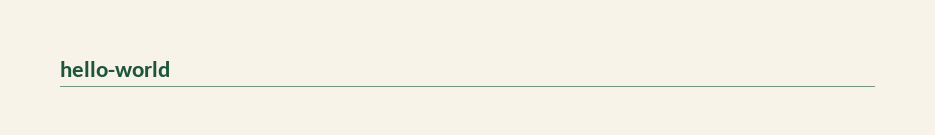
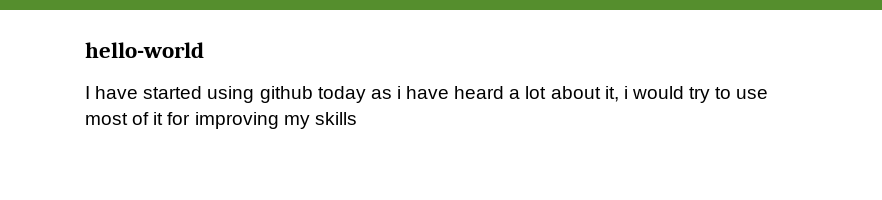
+ I have started using github today as i have heard a lot about it, i would try to use most of it for improving my skills

